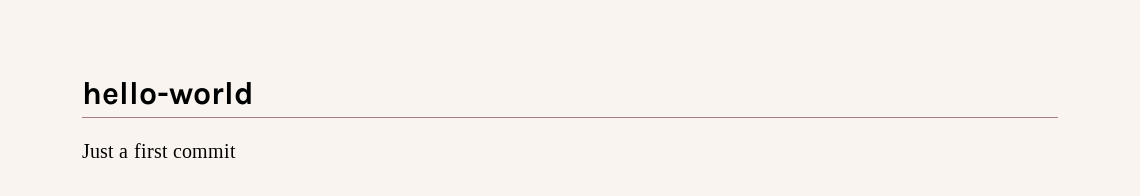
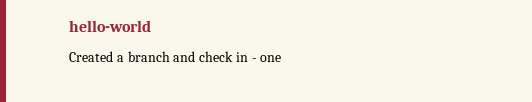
- Just a first commit
+ Created a branch and check in - one

